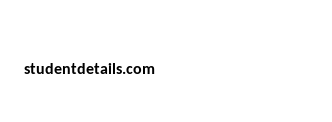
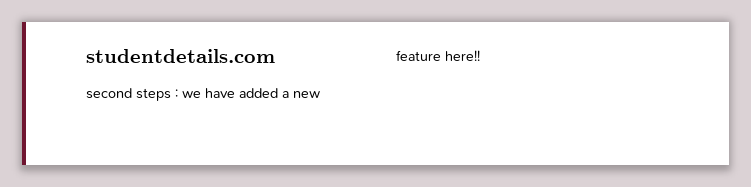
+ second steps : we have added a new feature here!!

